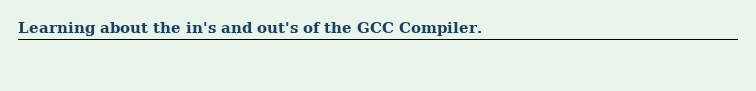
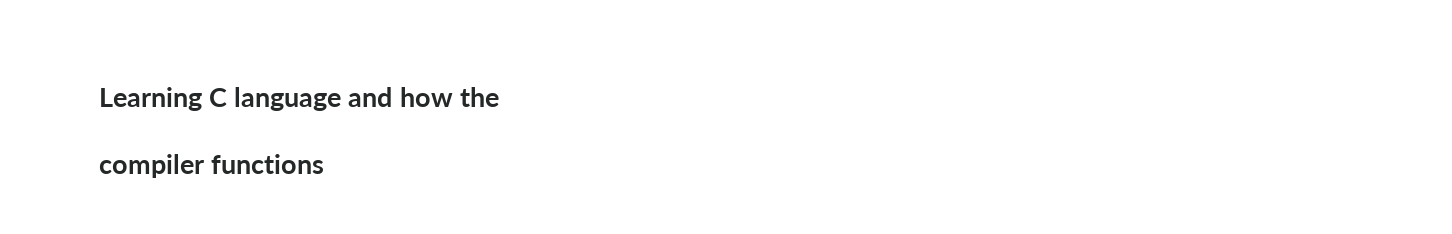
- Learning about the in's and out's of the GCC Compiler.
+ Learning C language and how the
+ compiler functions

